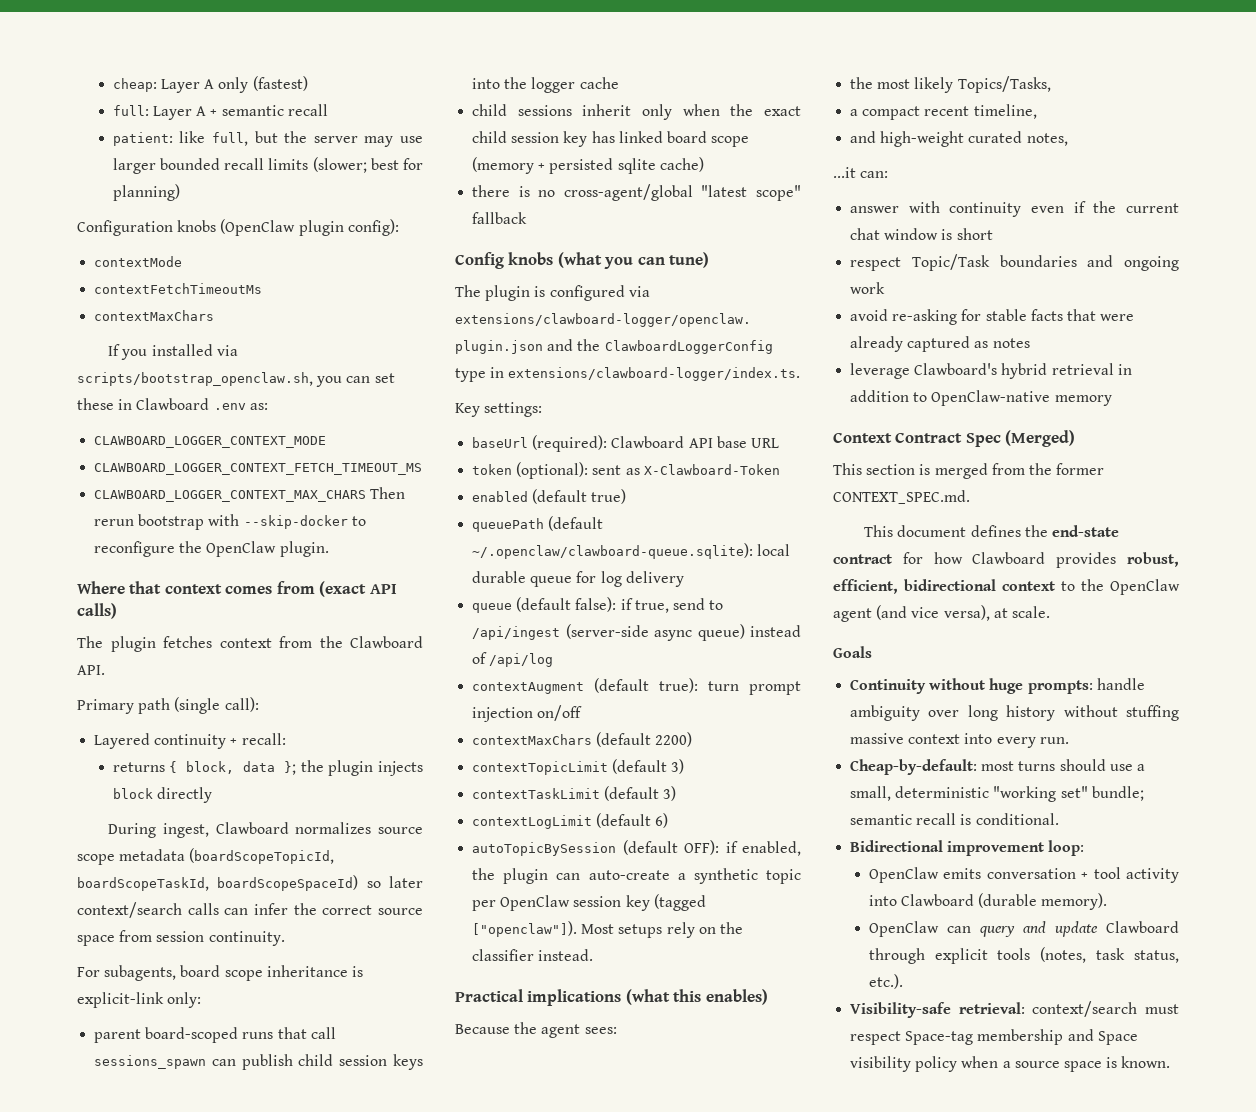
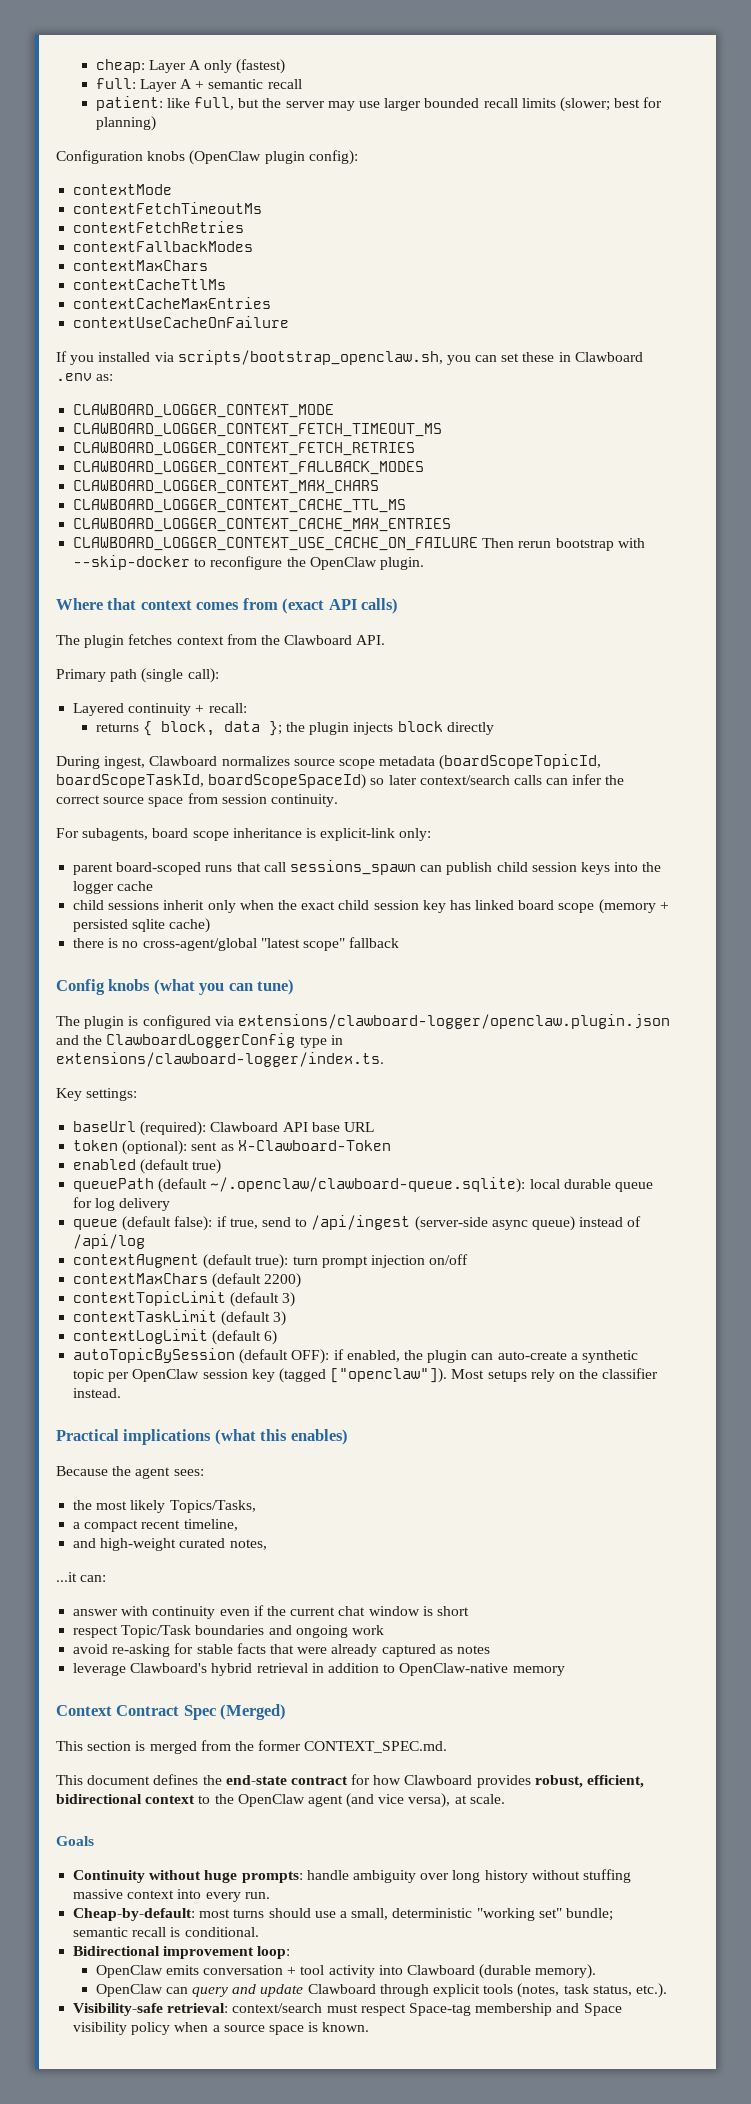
  contextFetchTimeoutMs
+ contextFetchRetries
+ contextFallbackModes
  contextMaxChars
+ contextCacheTtlMs
+ contextCacheMaxEntries
+ contextUseCacheOnFailure
+ CLAWBOARD_LOGGER_CONTEXT_FETCH_RETRIES
+ CLAWBOARD_LOGGER_CONTEXT_FALLBACK_MODES
- CLAWBOARD_LOGGER_CONTEXT_MAX_CHARS Then rerun bootstrap with --skip-docker to reconfigure the OpenClaw plugin.
+ CLAWBOARD_LOGGER_CONTEXT_MAX_CHARS
+ CLAWBOARD_LOGGER_CONTEXT_CACHE_TTL_MS
+ CLAWBOARD_LOGGER_CONTEXT_CACHE_MAX_ENTRIES
+ CLAWBOARD_LOGGER_CONTEXT_USE_CACHE_ON_FAILURE Then rerun bootstrap with --skip-docker to reconfigure the OpenClaw plugin.

